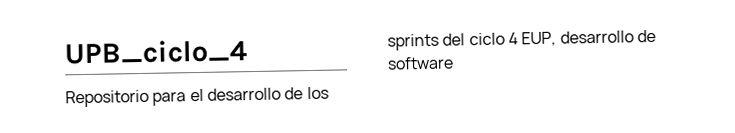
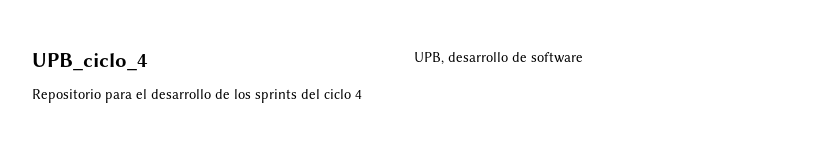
- Repositorio para el desarrollo de los sprints del ciclo 4 EUP, desarrollo de software
+ Repositorio para el desarrollo de los sprints del ciclo 4 UPB, desarrollo de software

